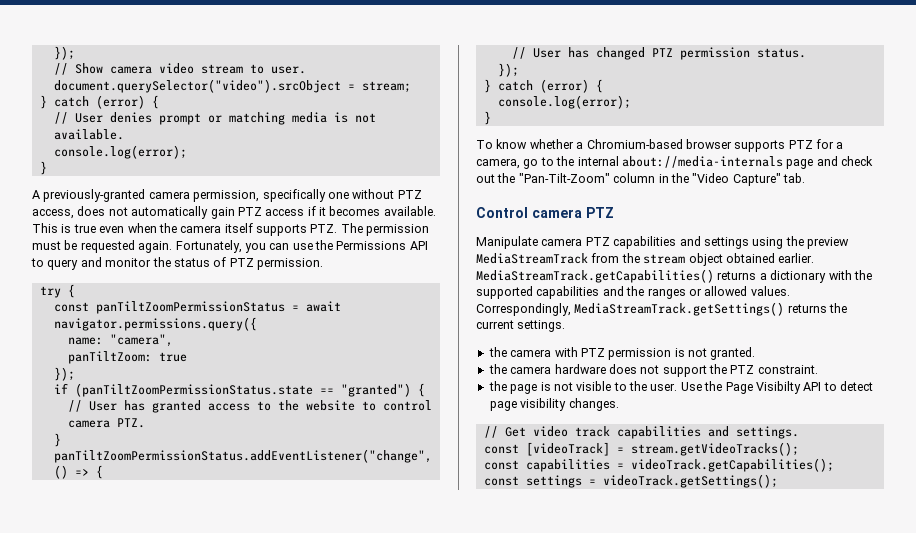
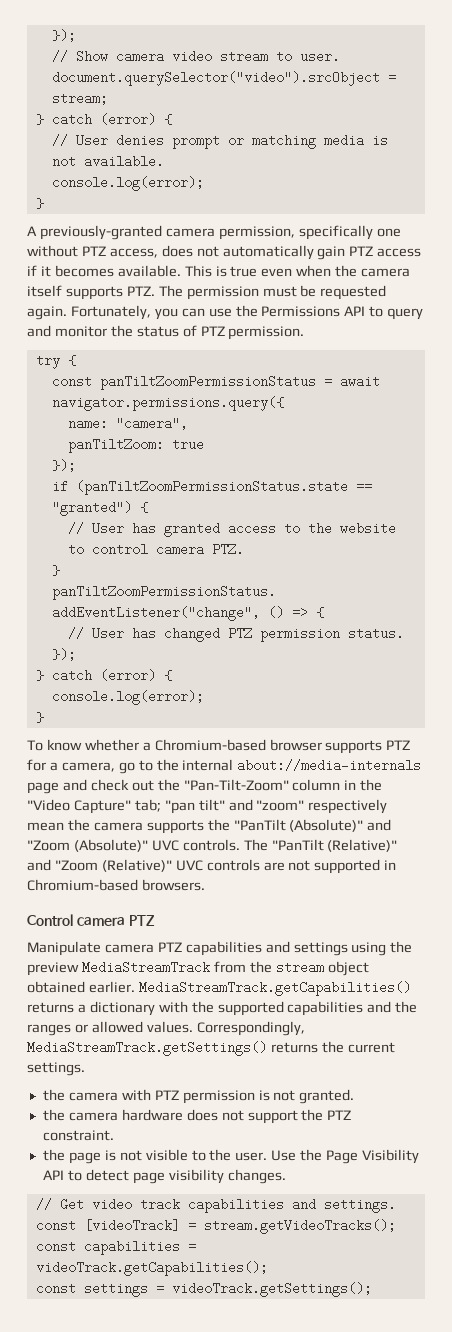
- To know whether a Chromium-based browser supports PTZ for a camera, go to the internal about://media-internals page and check out the "Pan-Tilt-Zoom" column in the "Video Capture" tab.
+ To know whether a Chromium-based browser supports PTZ for a camera, go to the internal about://media-internals page and check out the "Pan-Tilt-Zoom" column in the "Video Capture" tab; "pan tilt" and "zoom" respectively mean the camera supports the "PanTilt (Absolute)" and "Zoom (Absolute)" UVC controls. The "PanTilt (Relative)" and "Zoom (Relative)" UVC controls are not supported in Chromium-based browsers.
- Use the Page Visibilty API to detect page visibility changes.
+ Use the Page Visibility API to detect page visibility changes.

